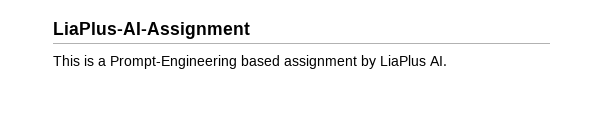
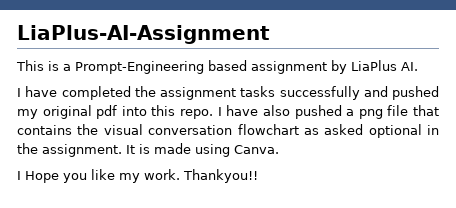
+ I have completed the assignment tasks successfully and pushed my original pdf into this repo. I have also pushed a png file that contains the visual conversation flowchart as asked optional in the assignment. It is made using Canva.
+ I Hope you like my work. Thankyou!!

